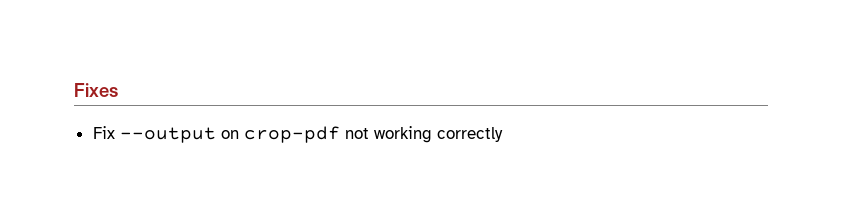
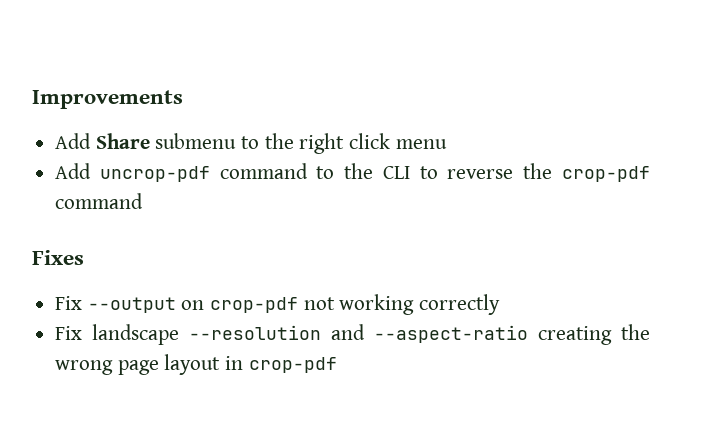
+ Improvements
+ Add Share submenu to the right click menu
+ Add uncrop-pdf command to the CLI to reverse the crop-pdf command
+ Fix landscape --resolution and --aspect-ratio creating the wrong page layout in crop-pdf

